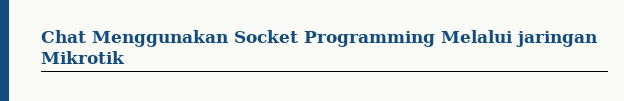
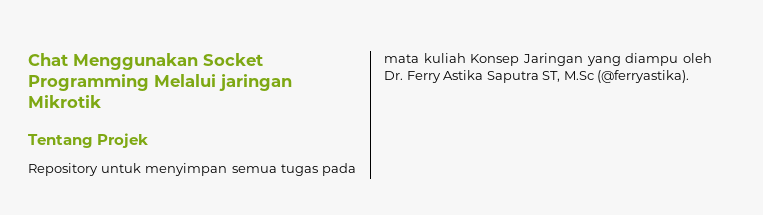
+ Tentang Projek
+ Repository untuk menyimpan semua tugas pada mata kuliah Konsep Jaringan yang diampu oleh Dr. Ferry Astika Saputra ST, M.Sc (@ferryastika).

